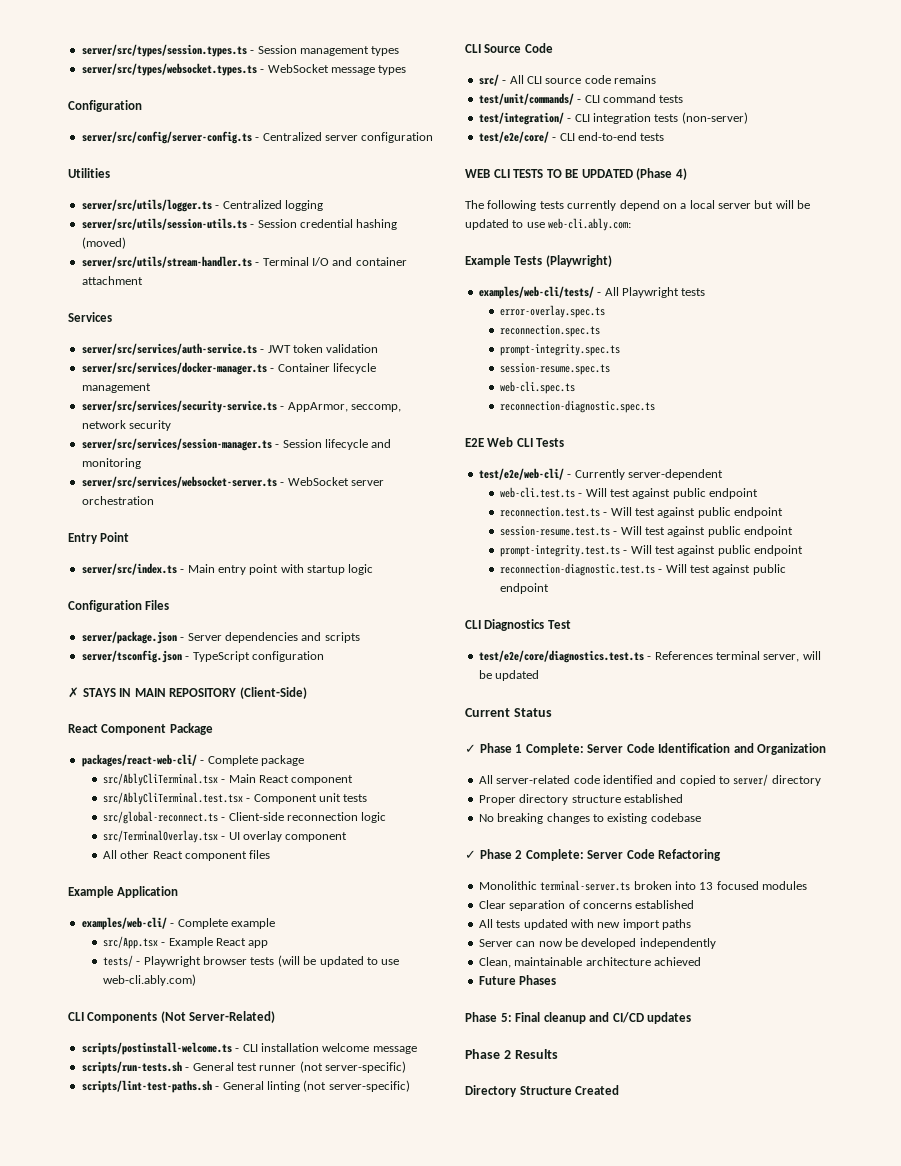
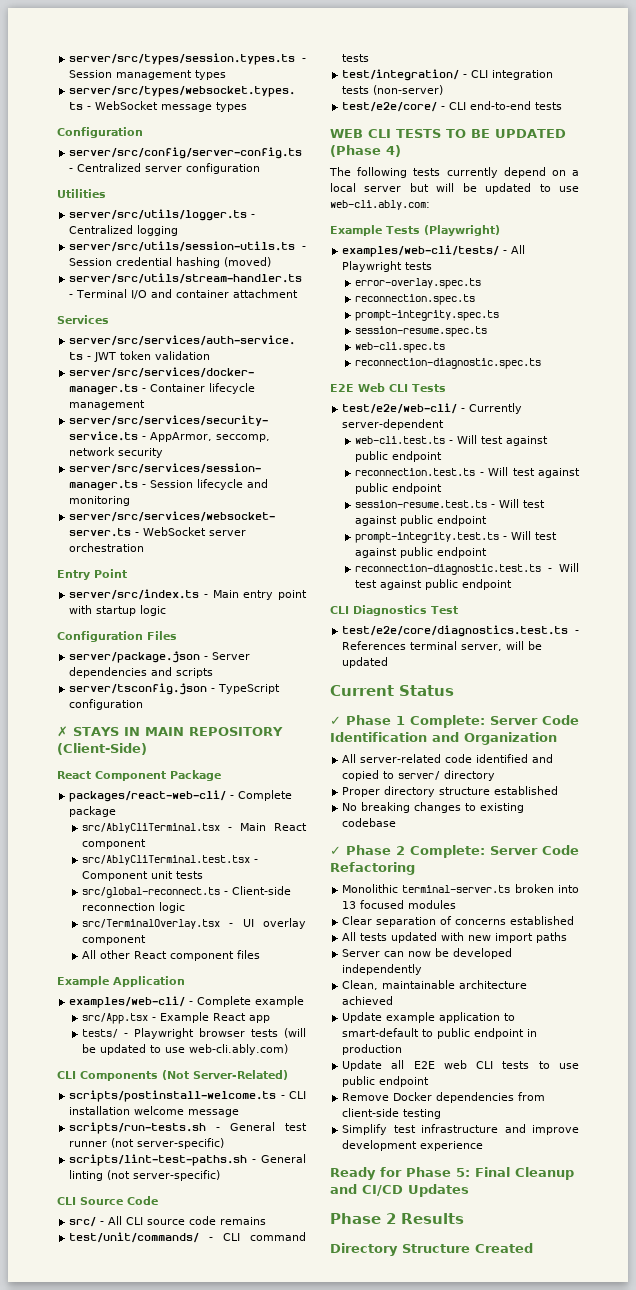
- Future Phases
- Phase 5: Final cleanup and CI/CD updates
+ Update example application to smart-default to public endpoint in production
+ Update all E2E web CLI tests to use public endpoint
+ Remove Docker dependencies from client-side testing
+ Simplify test infrastructure and improve development experience
+ Ready for Phase 5: Final Cleanup and CI/CD Updates

